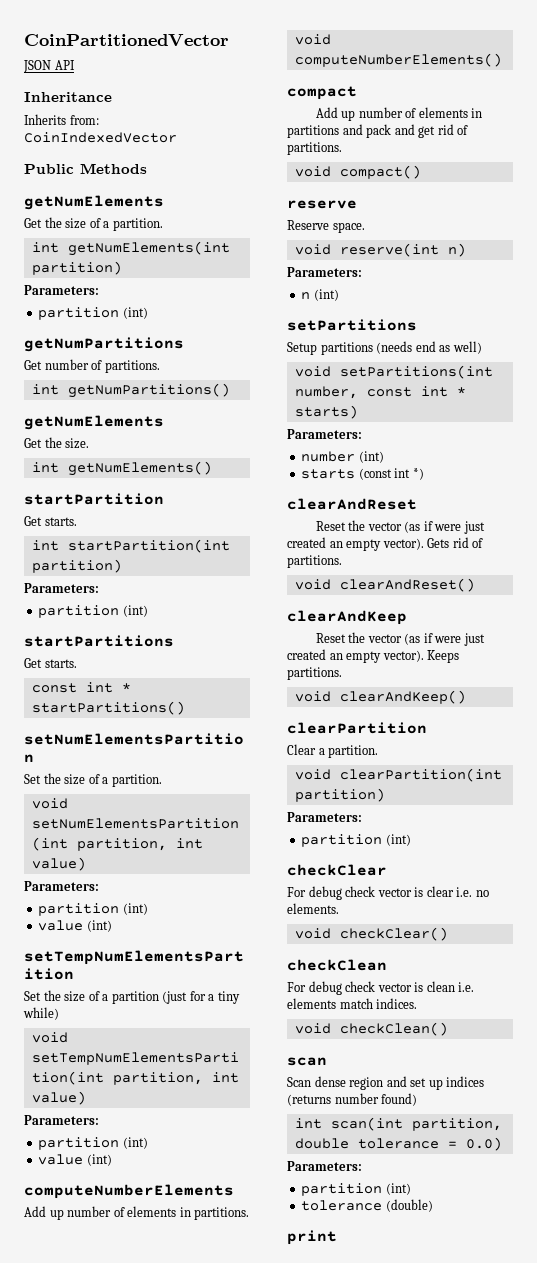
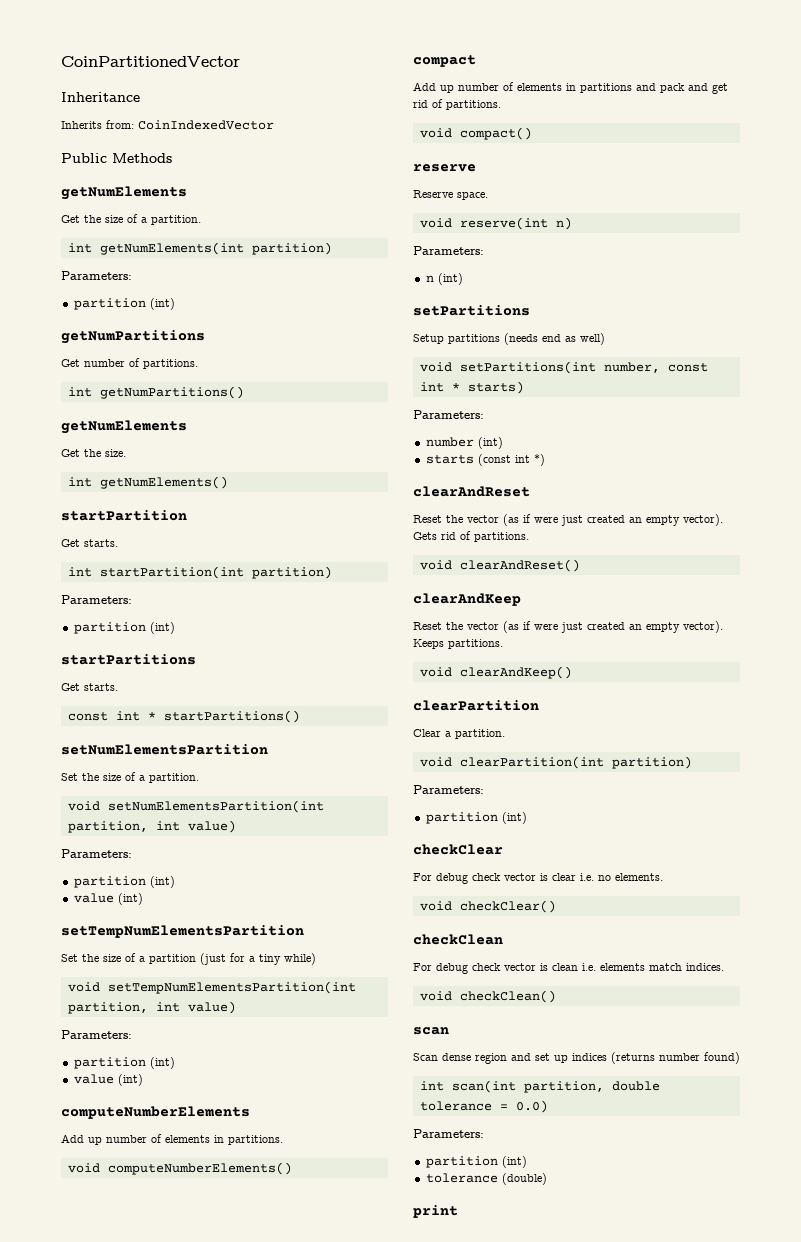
- JSON API

